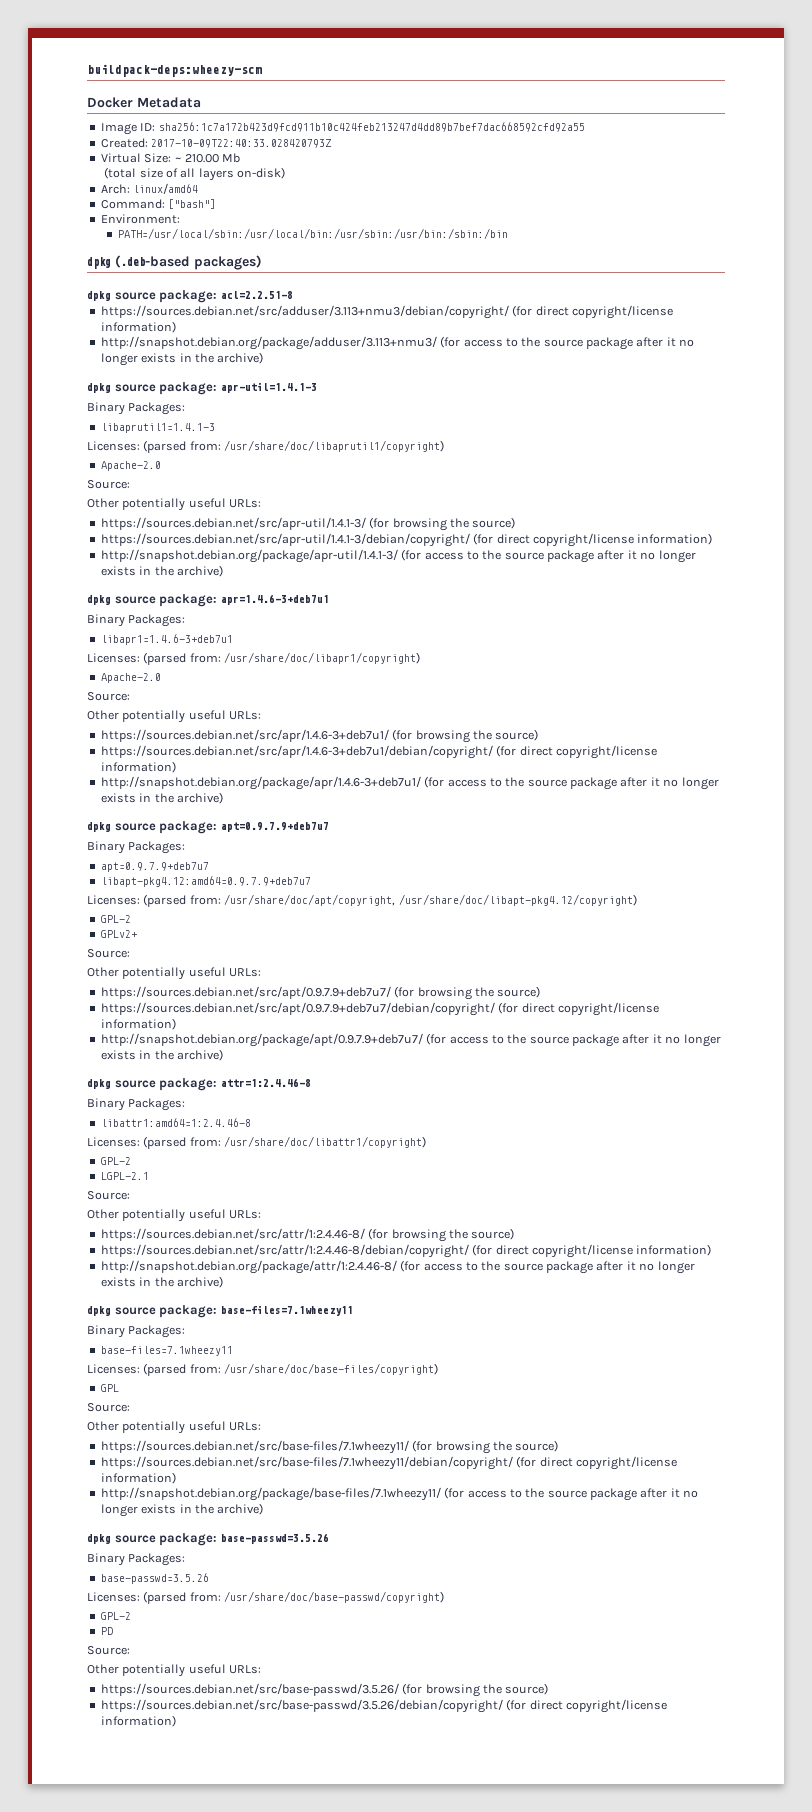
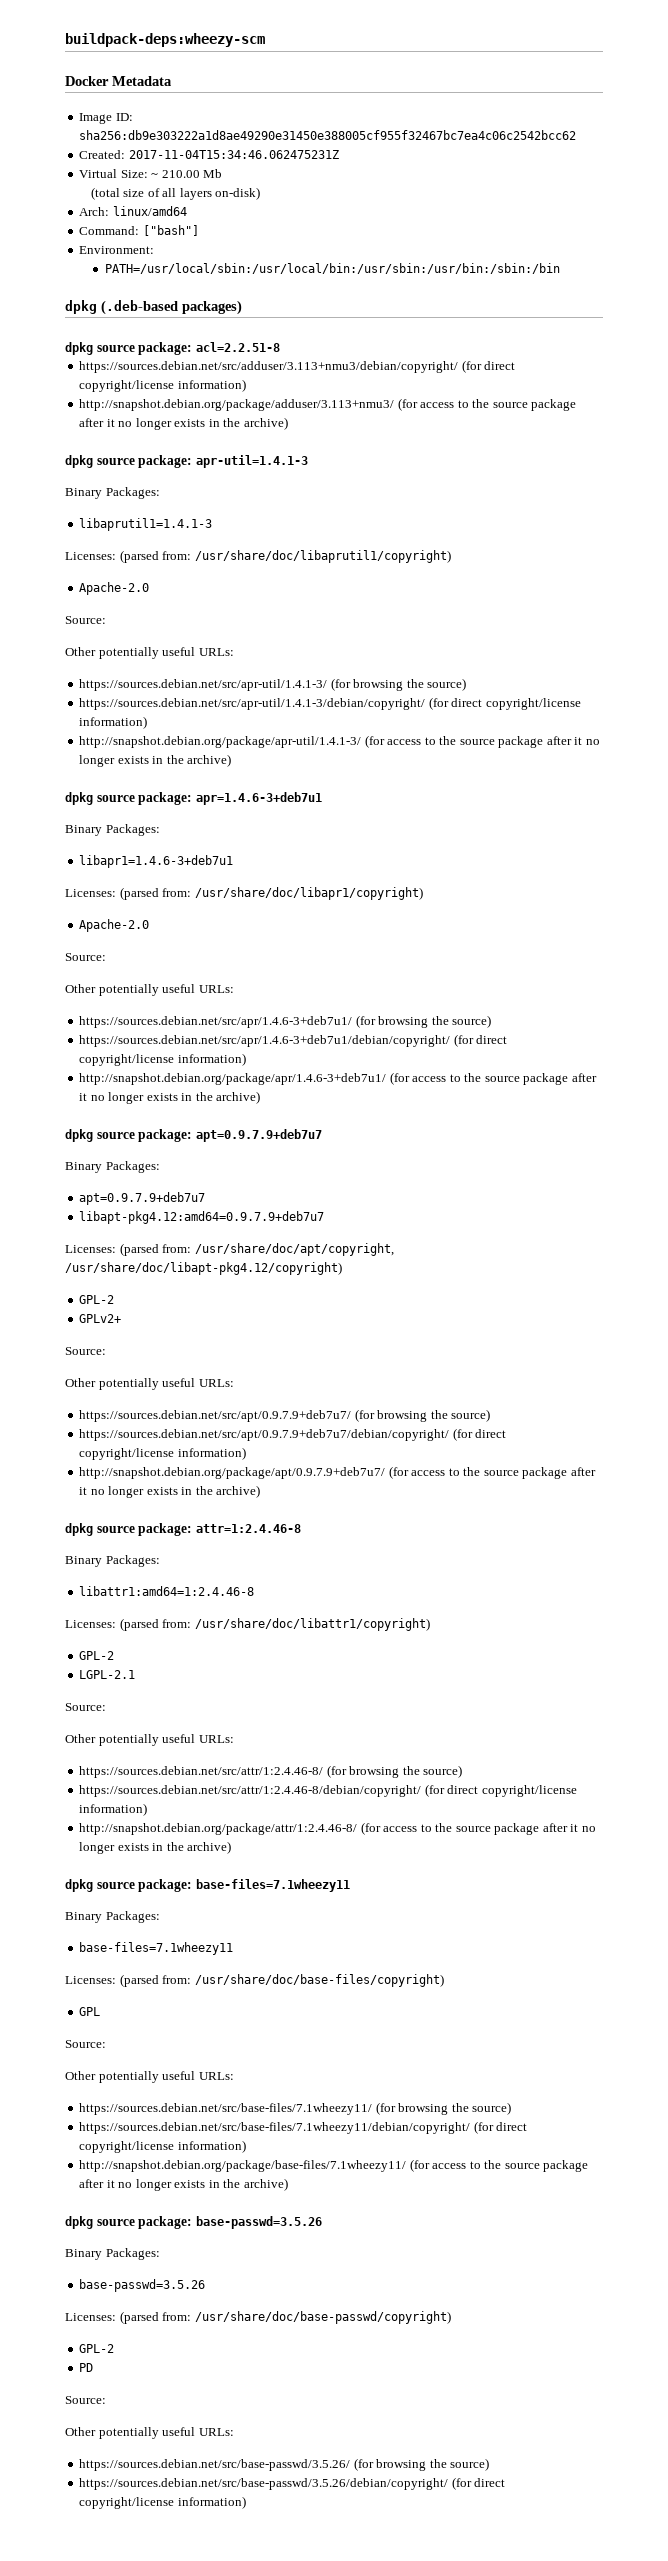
- Image ID: sha256:1c7a172b423d9fcd911b10c424feb213247d4dd89b7bef7dac668592cfd92a55
+ Image ID: sha256:db9e303222a1d8ae49290e31450e388005cf955f32467bc7ea4c06c2542bcc62
- Created: 2017-10-09T22:40:33.028420793Z
+ Created: 2017-11-04T15:34:46.062475231Z

